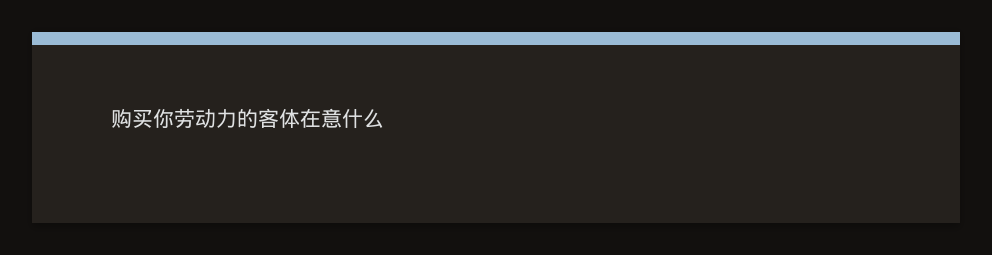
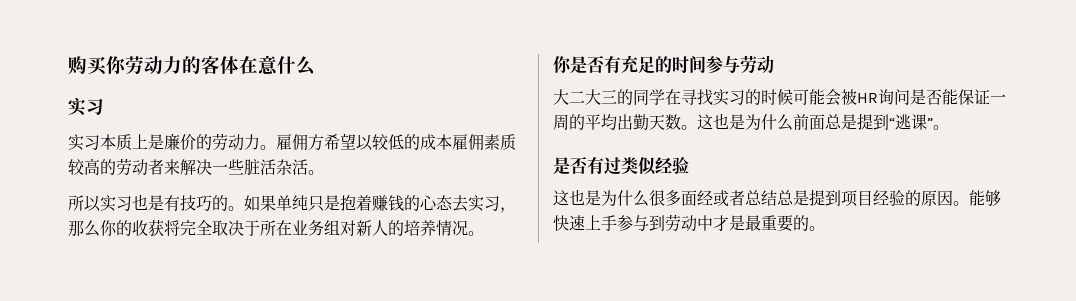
  购买你劳动力的客体在意什么
+ 实习
+ 实习本质上是廉价的劳动力。雇佣方希望以较低的成本雇佣素质较高的劳动者来解决一些脏活杂活。
+ 所以实习也是有技巧的。如果单纯只是抱着赚钱的心态去实习，那么你的收获将完全取决于所在业务组对新人的培养情况。
+ 你是否有充足的时间参与劳动
+ 大二大三的同学在寻找实习的时候可能会被HR询问是否能保证一周的平均出勤天数。这也是为什么前面总是提到“逃课”。
+ 是否有过类似经验
+ 这也是为什么很多面经或者总结总是提到项目经验的原因。能够快速上手参与到劳动中才是最重要的。

